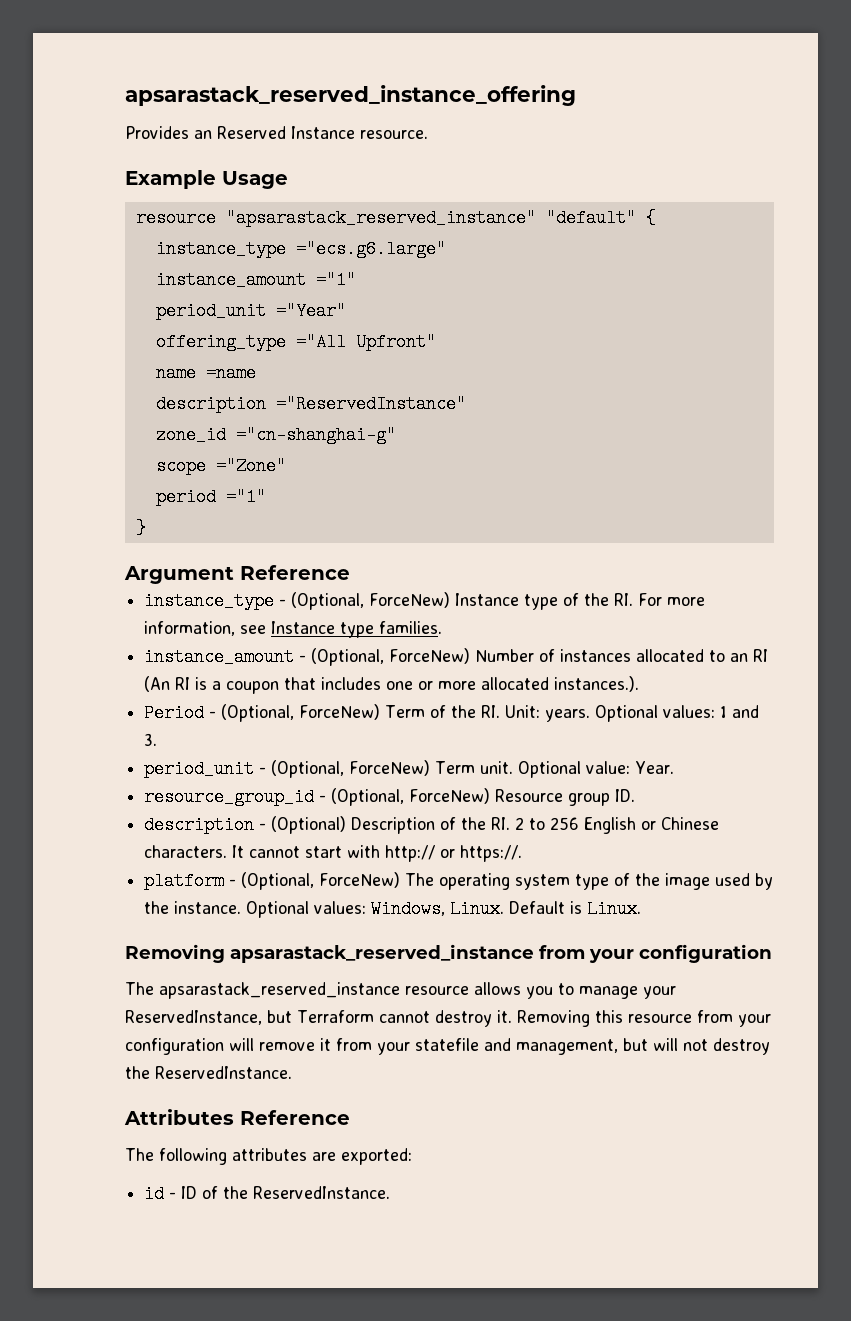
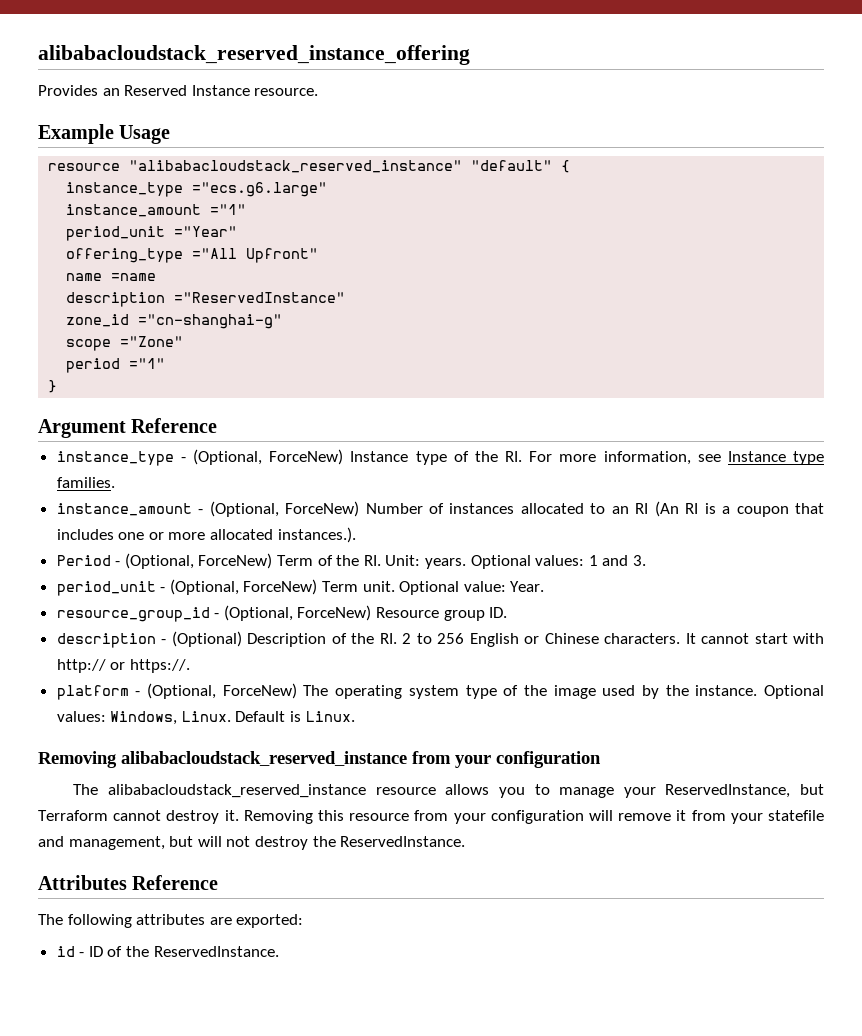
- apsarastack_reserved_instance_offering
+ alibabacloudstack_reserved_instance_offering
- resource "apsarastack_reserved_instance" "default" {
+ resource "alibabacloudstack_reserved_instance" "default" {
- Removing apsarastack_reserved_instance from your configuration
+ Removing alibabacloudstack_reserved_instance from your configuration
- The apsarastack_reserved_instance resource allows you to manage your ReservedInstance, but Terraform cannot destroy it.
+ The alibabacloudstack_reserved_instance resource allows you to manage your ReservedInstance, but Terraform cannot destroy it.

